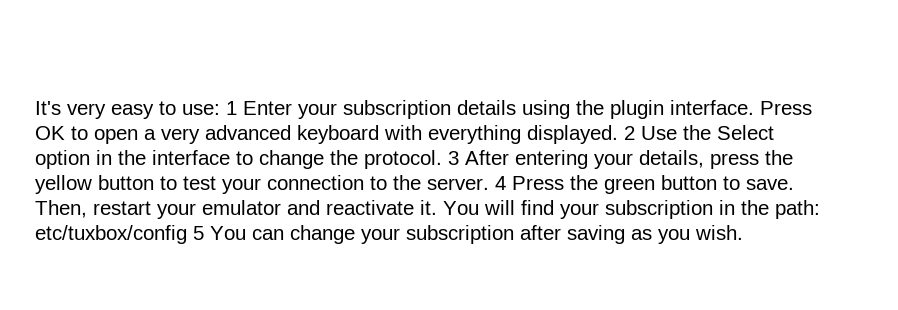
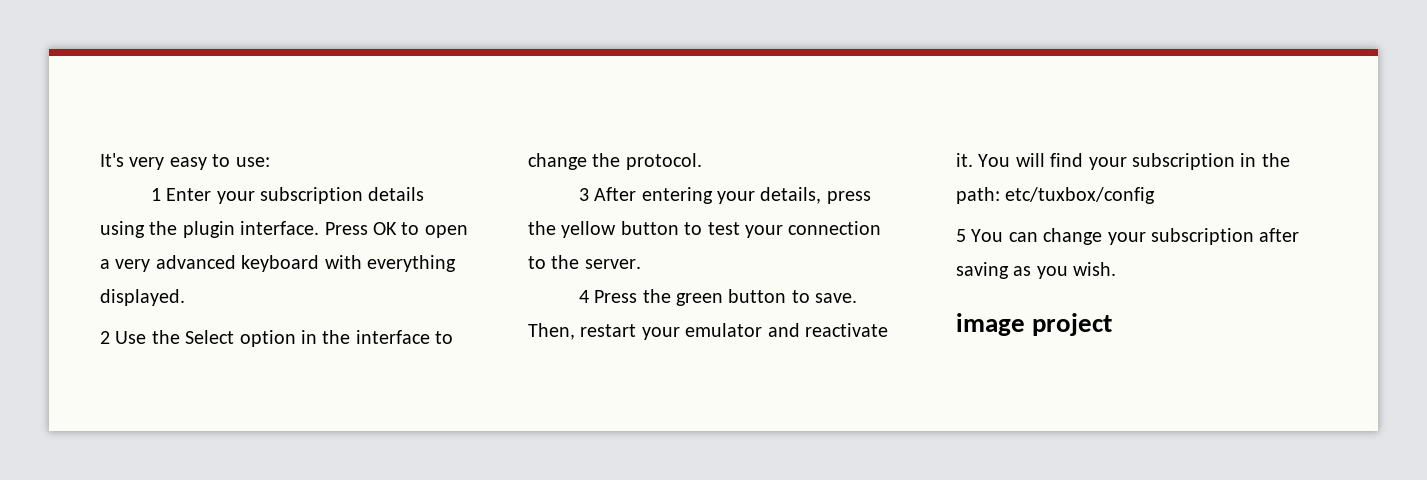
- It's very easy to use: 1 Enter your subscription details using the plugin interface.
+ It's very easy to use:
+ 1 Enter your subscription details using the plugin interface.
- Press OK to open a very advanced keyboard with everything displayed. 2 Use the Select option in the interface to change the protocol. 3 After entering your details, press the yellow button to test your connection to the server. 4 Press the green button to save.
+ Press OK to open a very advanced keyboard with everything displayed.
+ 2 Use the Select option in the interface to change the protocol.
+ 3 After entering your details, press the yellow button to test your connection to the server.
+ 4 Press the green button to save.
- You will find your subscription in the path: etc/tuxbox/config 5 You can change your subscription after saving as you wish.
+ You will find your subscription in the path: etc/tuxbox/config
+ 5 You can change your subscription after saving as you wish.
+ image project

